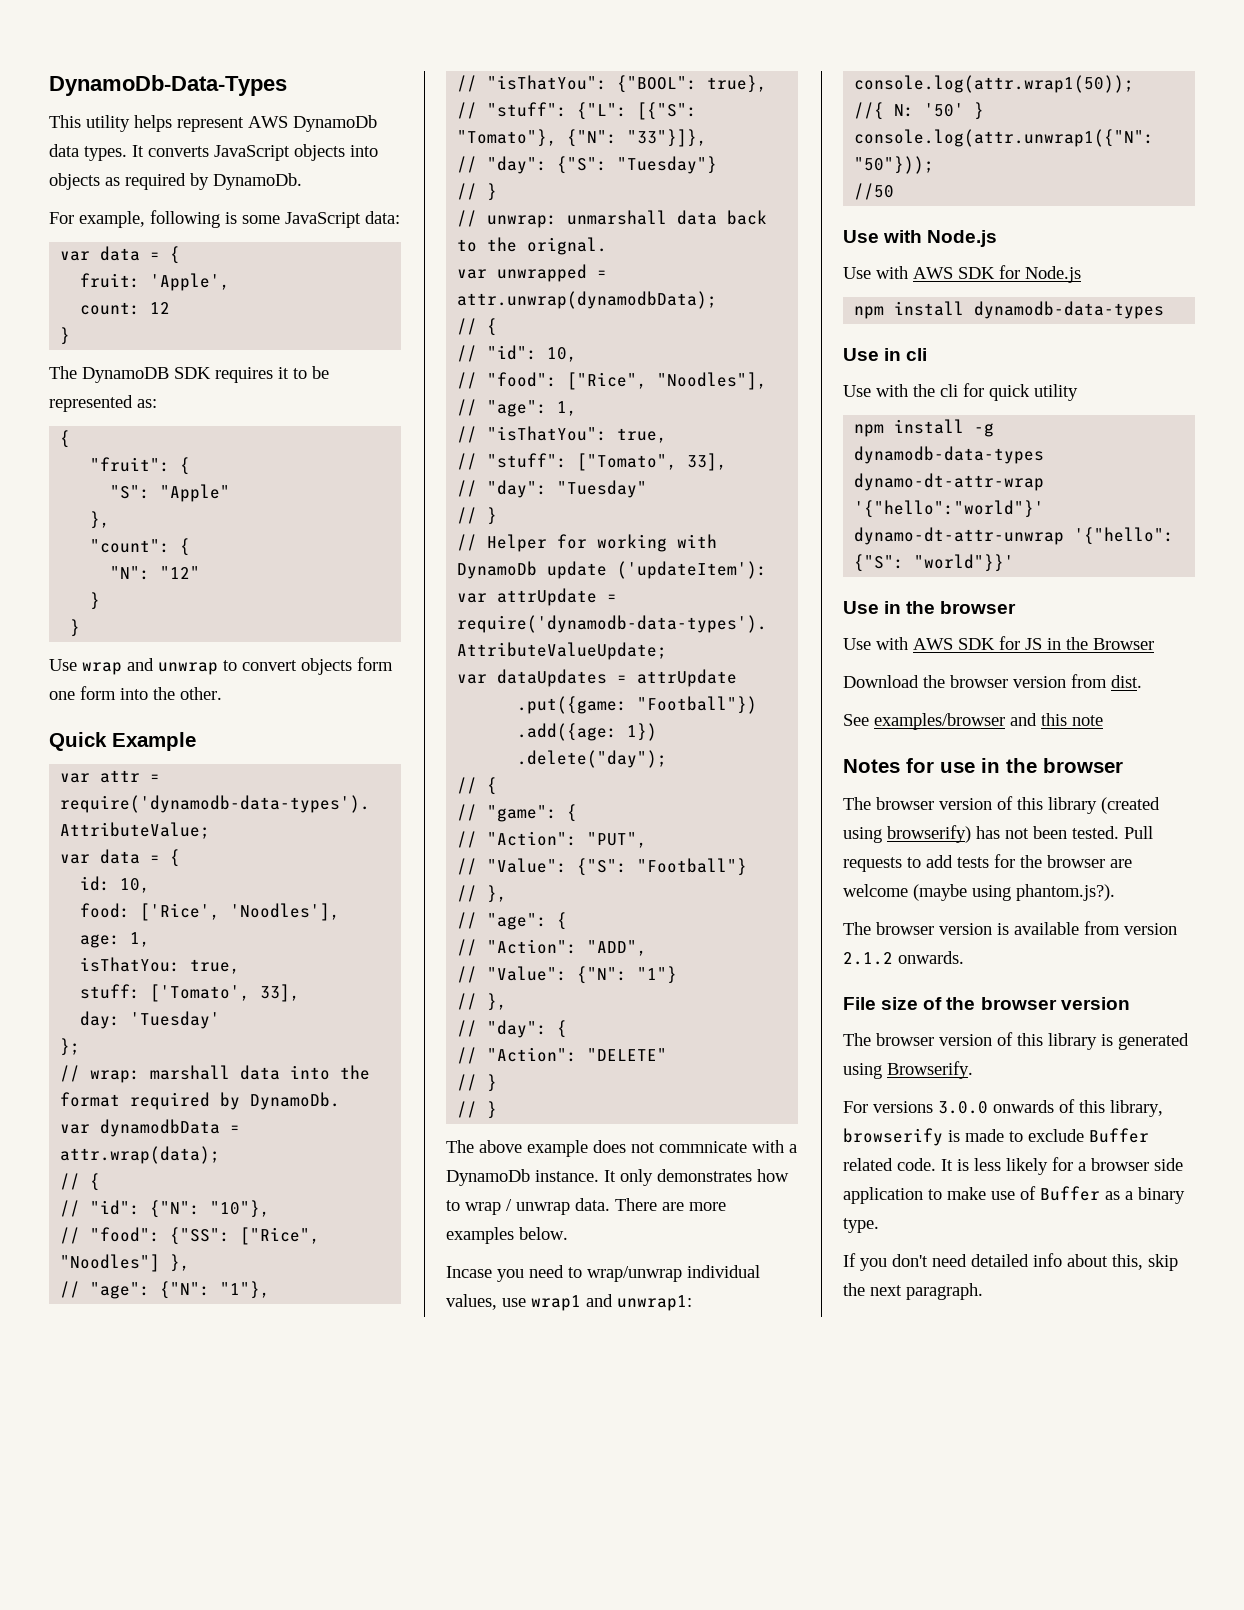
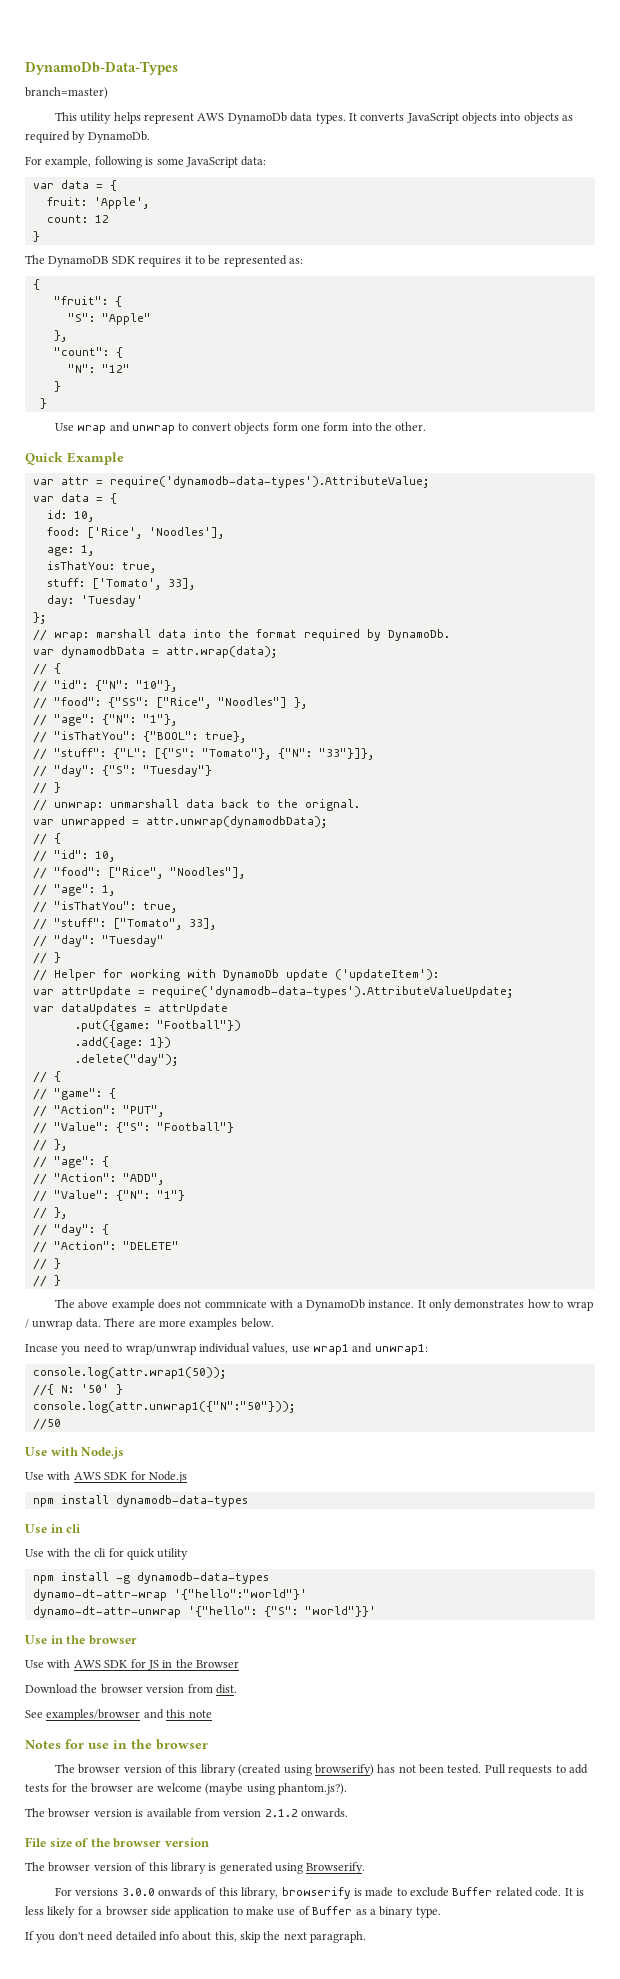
+ branch=master)

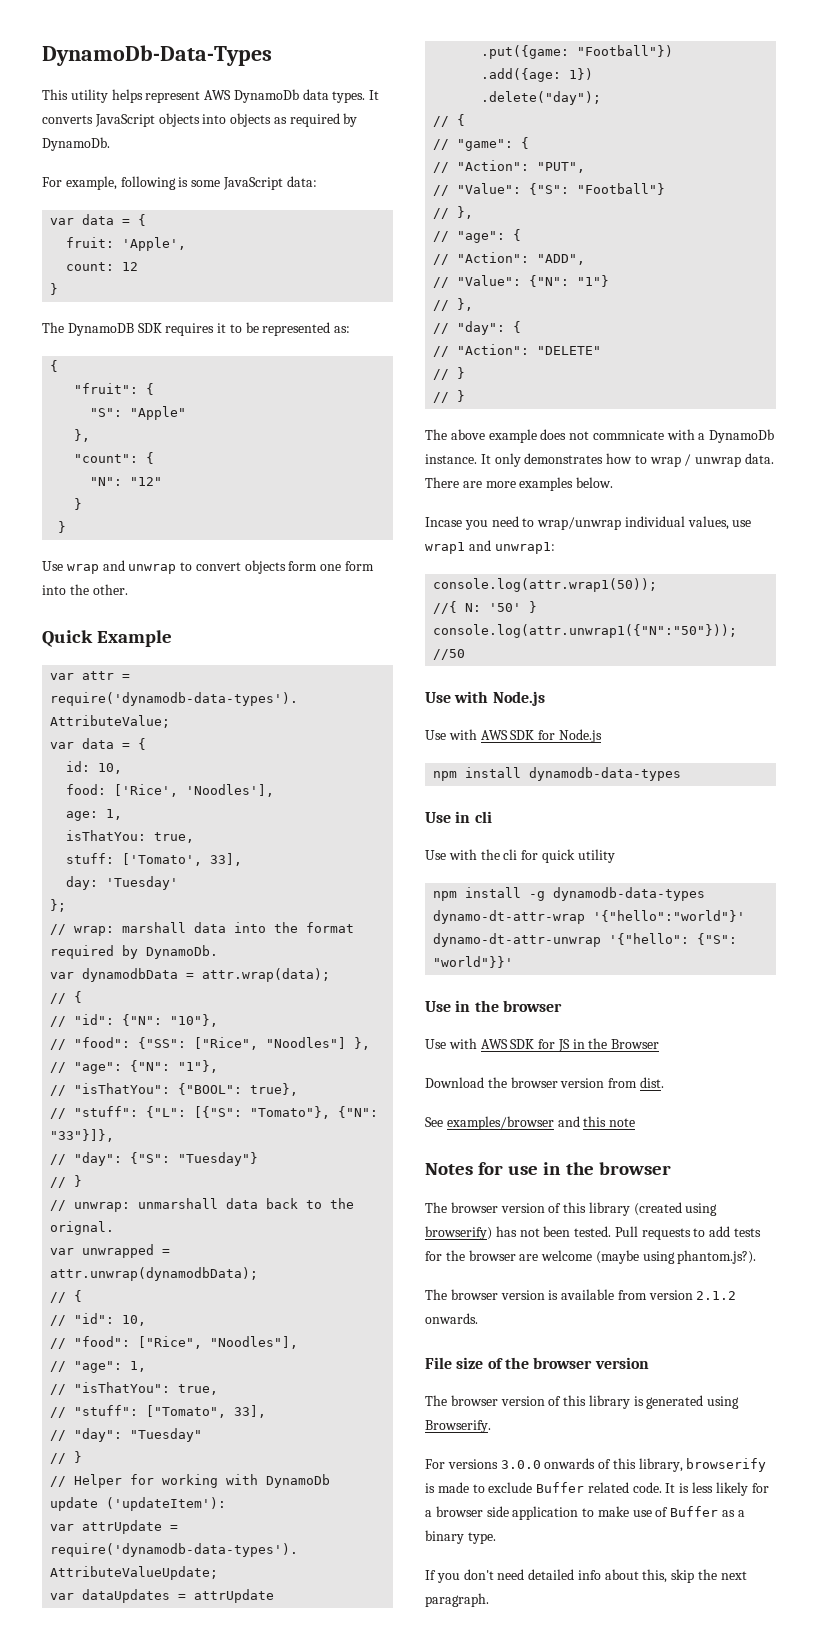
- branch=master)

